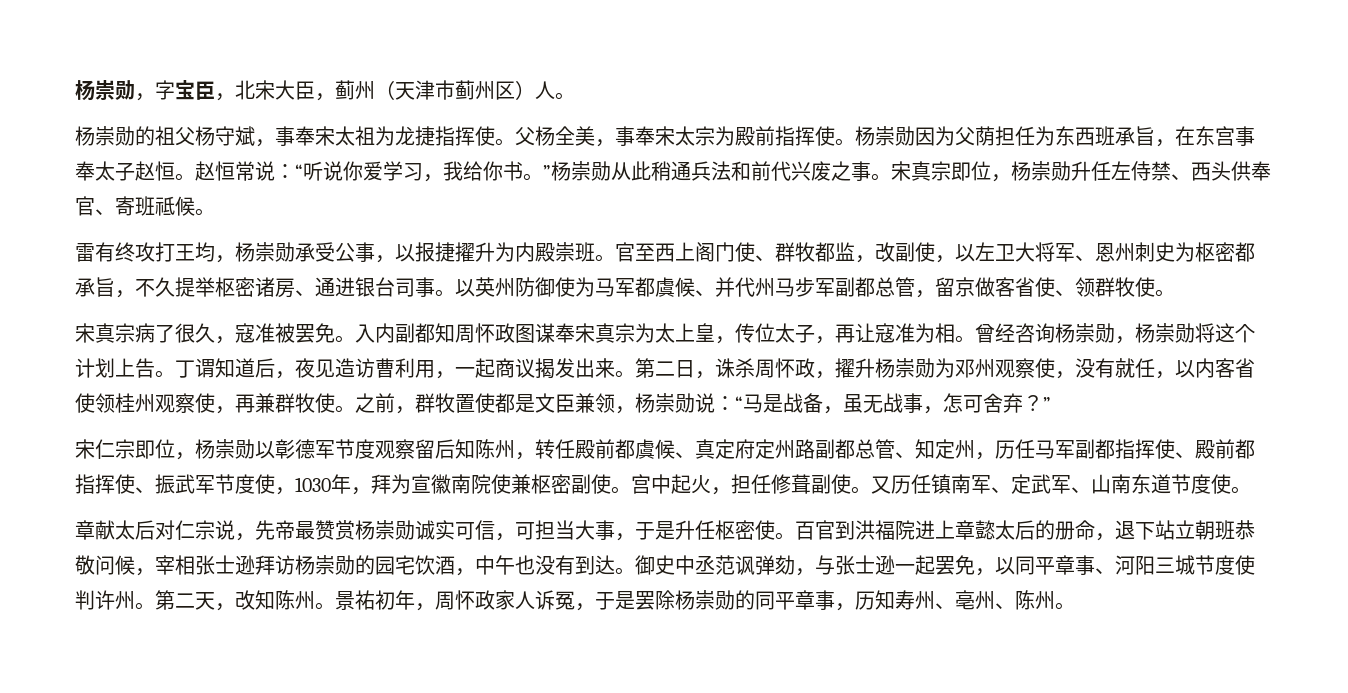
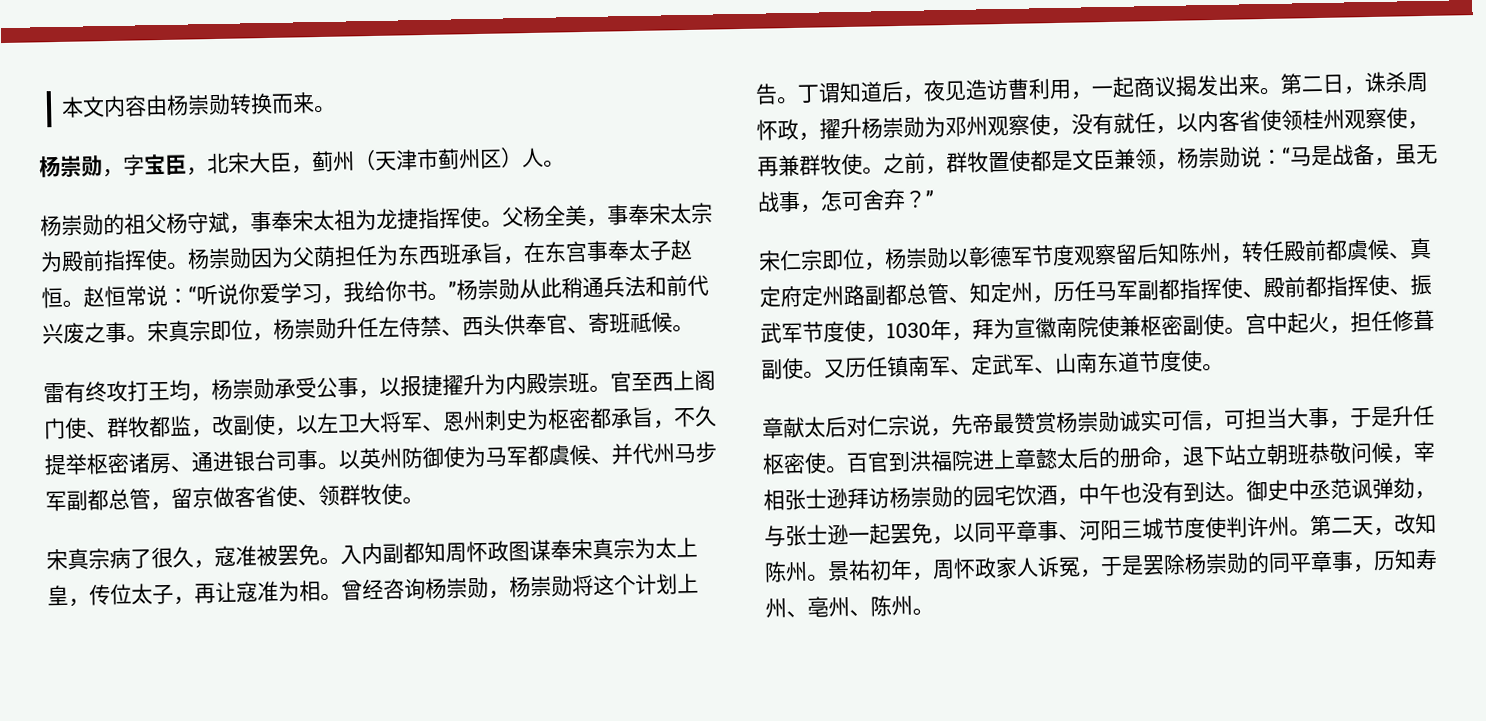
+ 本文内容由杨崇勋转换而来。

